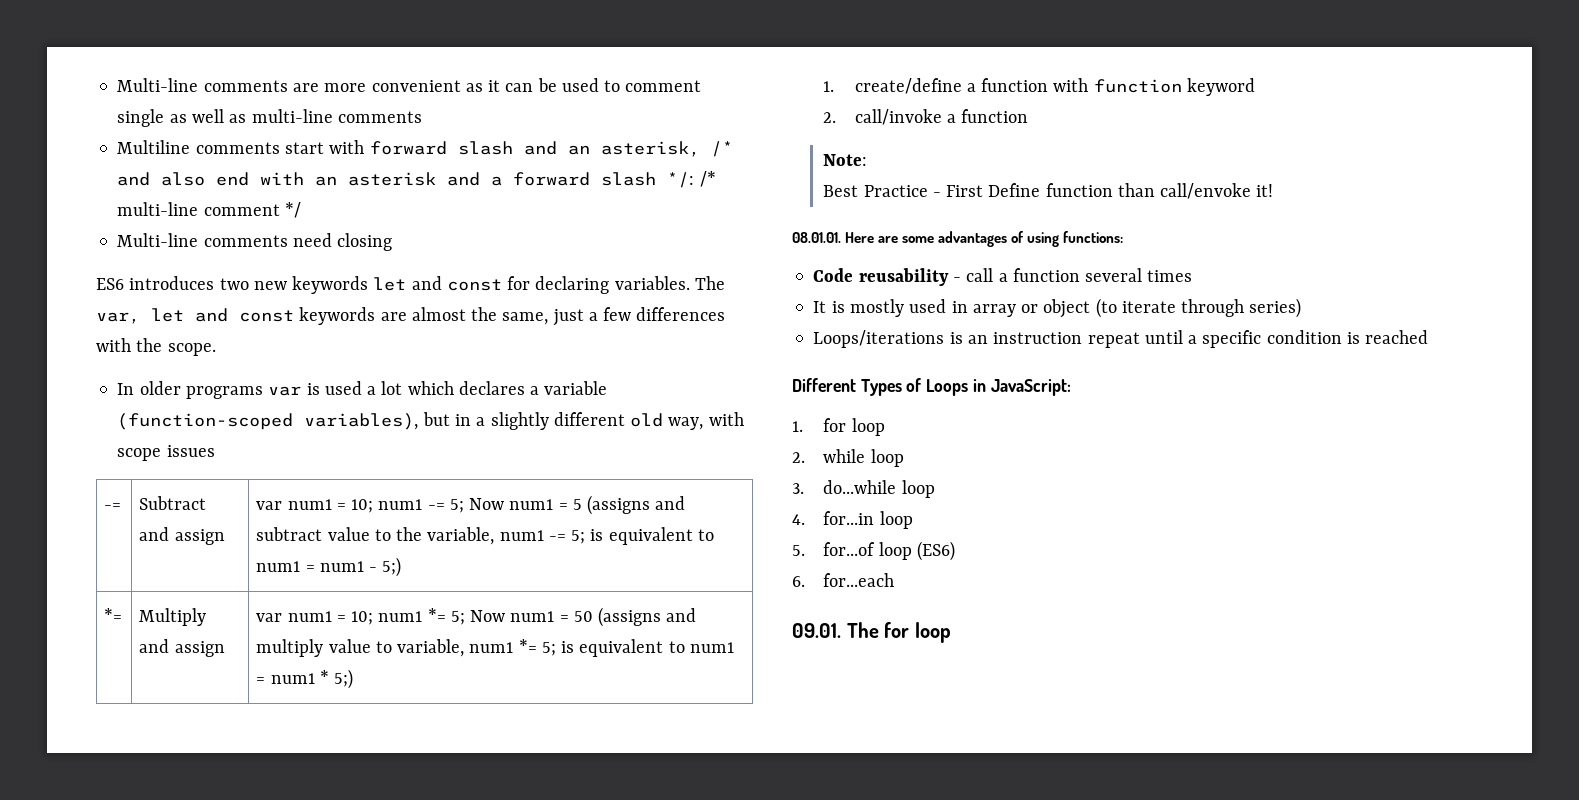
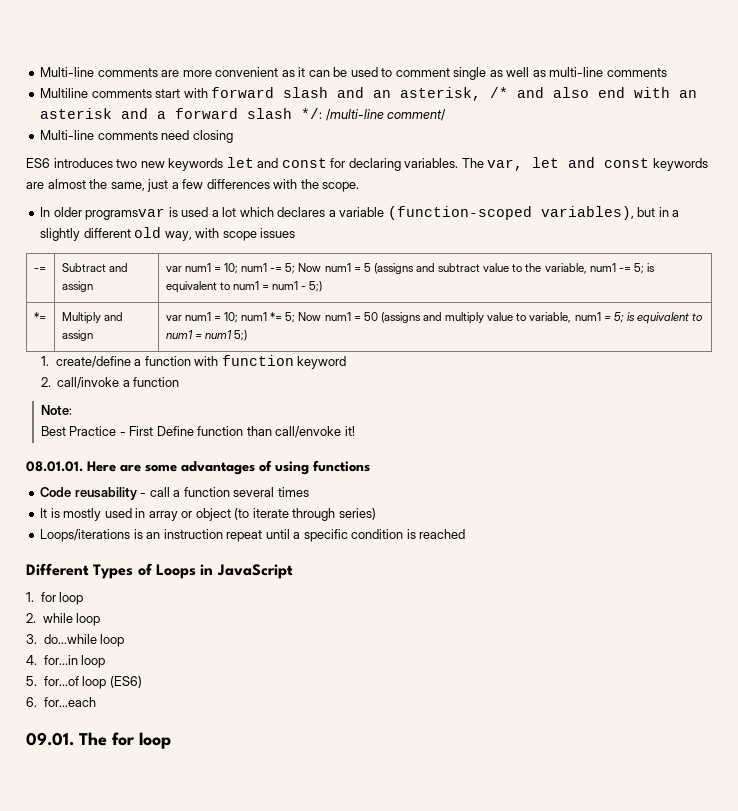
- Multiline comments start with forward slash and an asterisk, /* and also end with an asterisk and a forward slash */: /* multi-line comment */
+ Multiline comments start with forward slash and an asterisk, /* and also end with an asterisk and a forward slash */: /multi-line comment/
- In older programs var is used a lot which declares a variable (function-scoped variables), but in a slightly different old way, with scope issues
+ In older programsvar is used a lot which declares a variable (function-scoped variables), but in a slightly different old way, with scope issues
- *= | Multiply and assign | var num1 = 10; num1 *= 5; Now num1 = 50 (assigns and multiply value to variable, num1 *= 5; is equivalent to num1 = num1 * 5;)
+ *= | Multiply and assign | var num1 = 10; num1 *= 5; Now num1 = 50 (assigns and multiply value to variable, num1 = 5; is equivalent to num1 = num1 5;)
- 08.01.01. Here are some advantages of using functions:
+ 08.01.01. Here are some advantages of using functions
- Different Types of Loops in JavaScript:
+ Different Types of Loops in JavaScript

